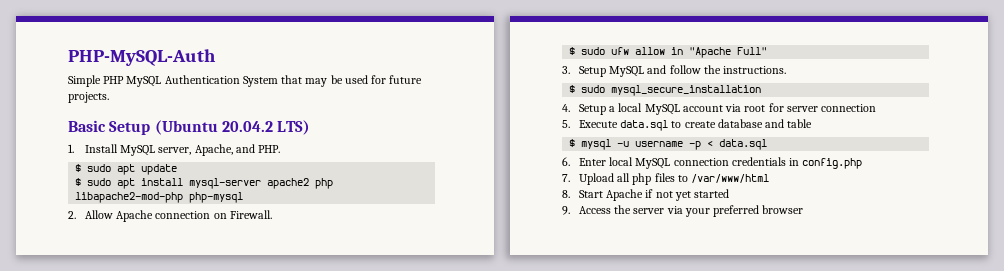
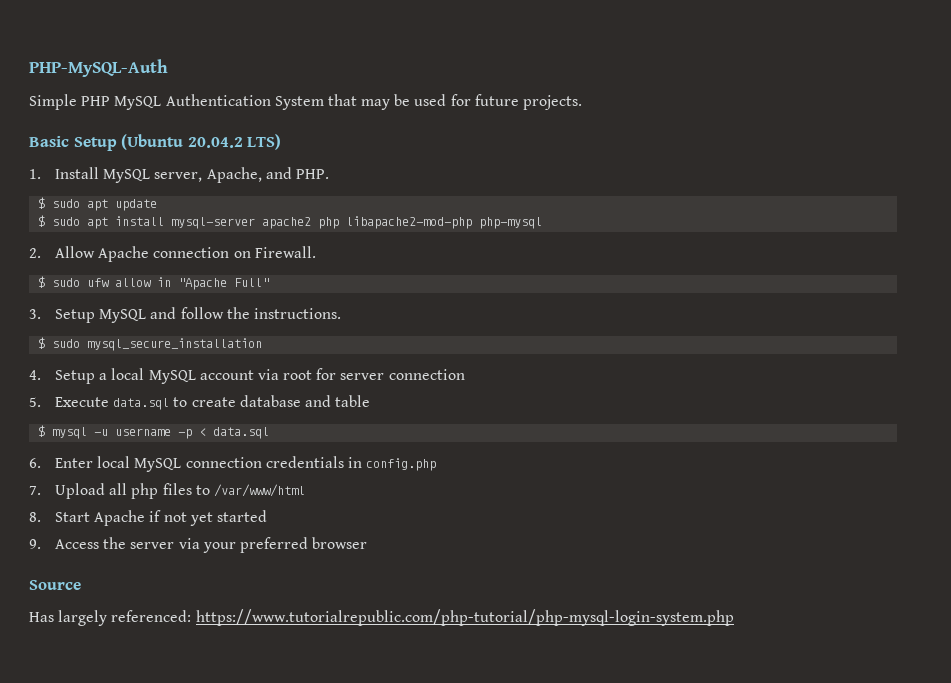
+ Source
+ Has largely referenced: https://www.tutorialrepublic.com/php-tutorial/php-mysql-login-system.php

